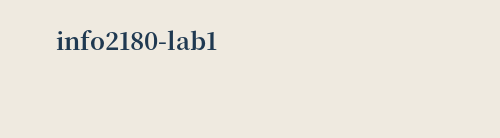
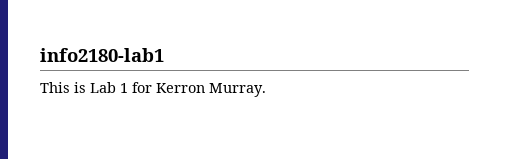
+ This is Lab 1 for Kerron Murray.

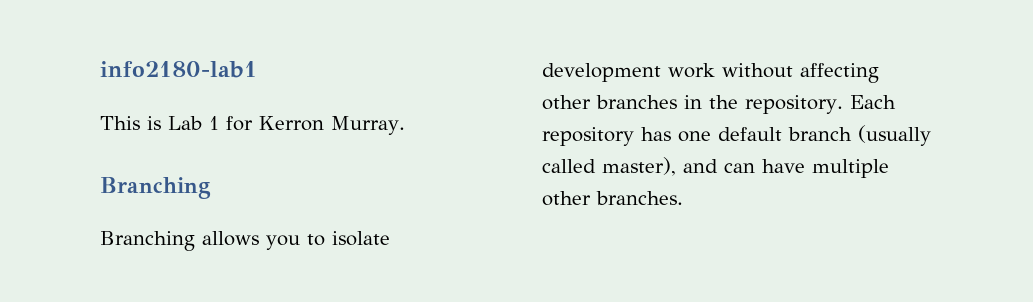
  This is Lab 1 for Kerron Murray.
+ Branching
+ Branching allows you to isolate development work without affecting other branches in the repository. Each repository has one default branch (usually called master), and can have multiple other branches.

